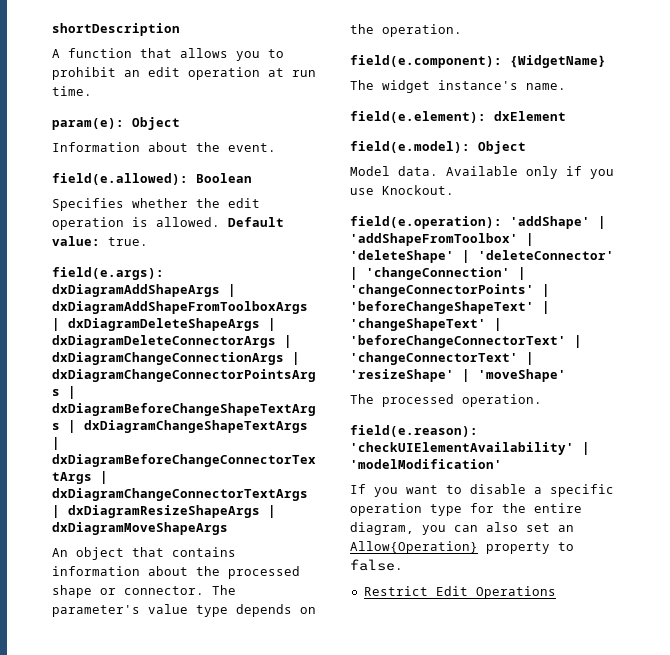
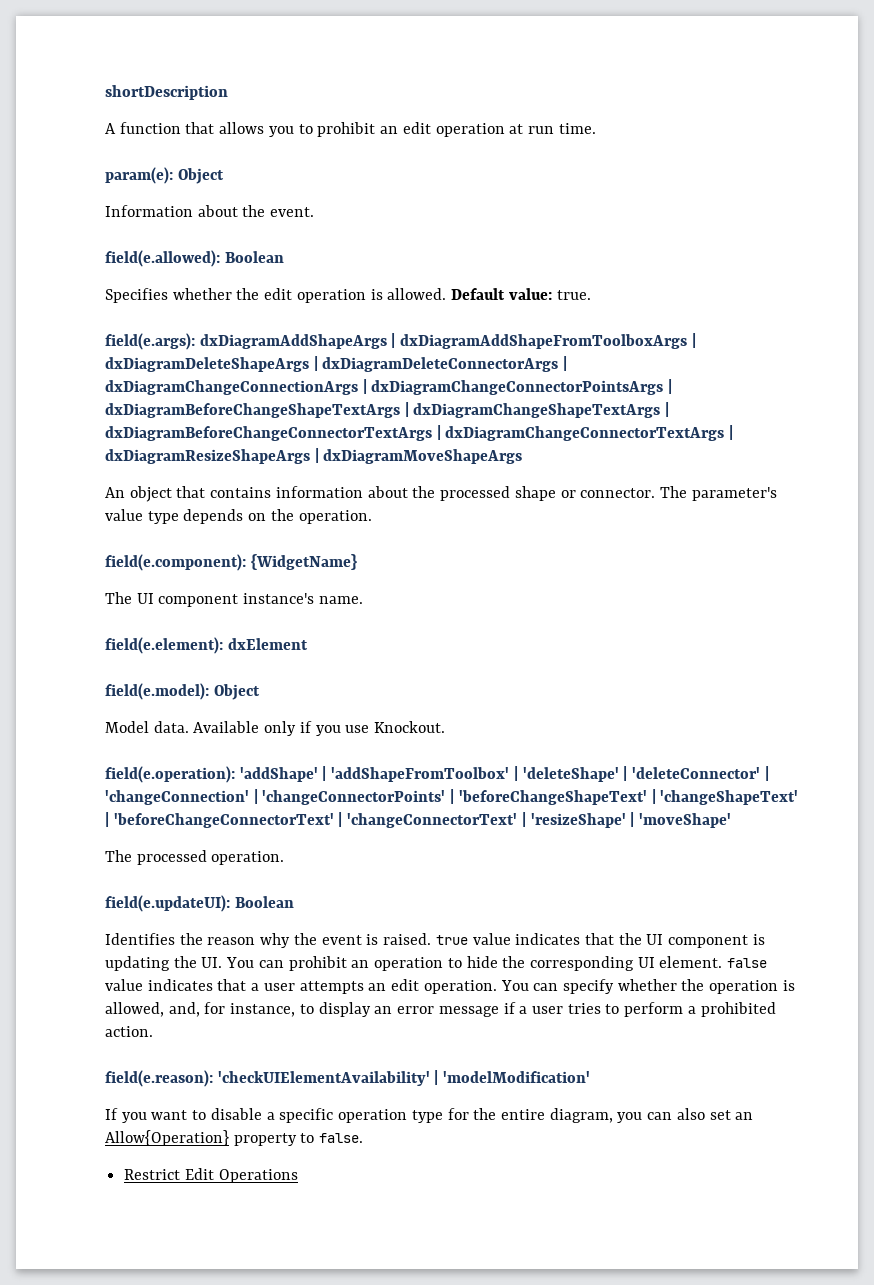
- The widget instance's name.
+ The UI component instance's name.
+ field(e.updateUI): Boolean
+ Identifies the reason why the event is raised. true value indicates that the UI component is updating the UI. You can prohibit an operation to hide the corresponding UI element. false value indicates that a user attempts an edit operation. You can specify whether the operation is allowed, and, for instance, to display an error message if a user tries to perform a prohibited action.

